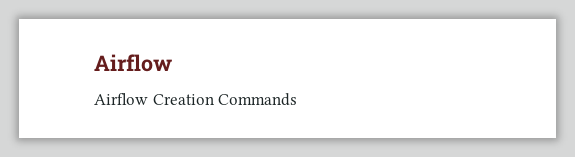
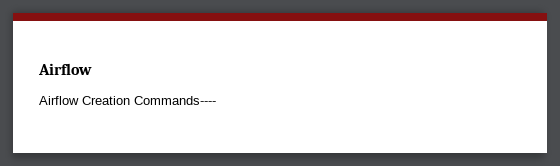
- Airflow Creation Commands
+ Airflow Creation Commands----

